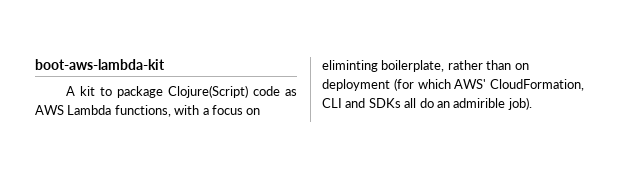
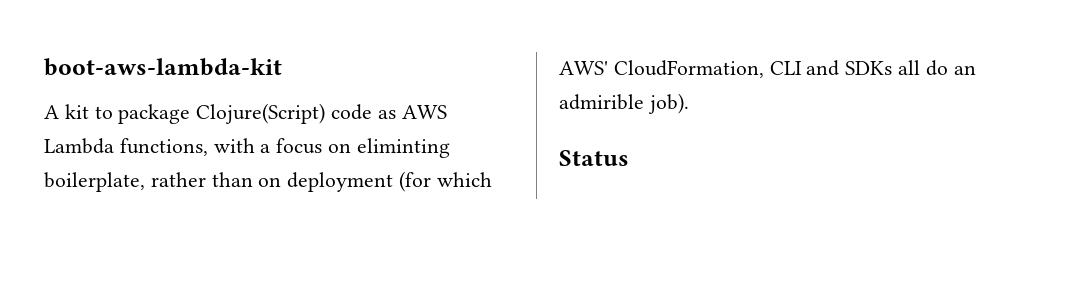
+ Status

